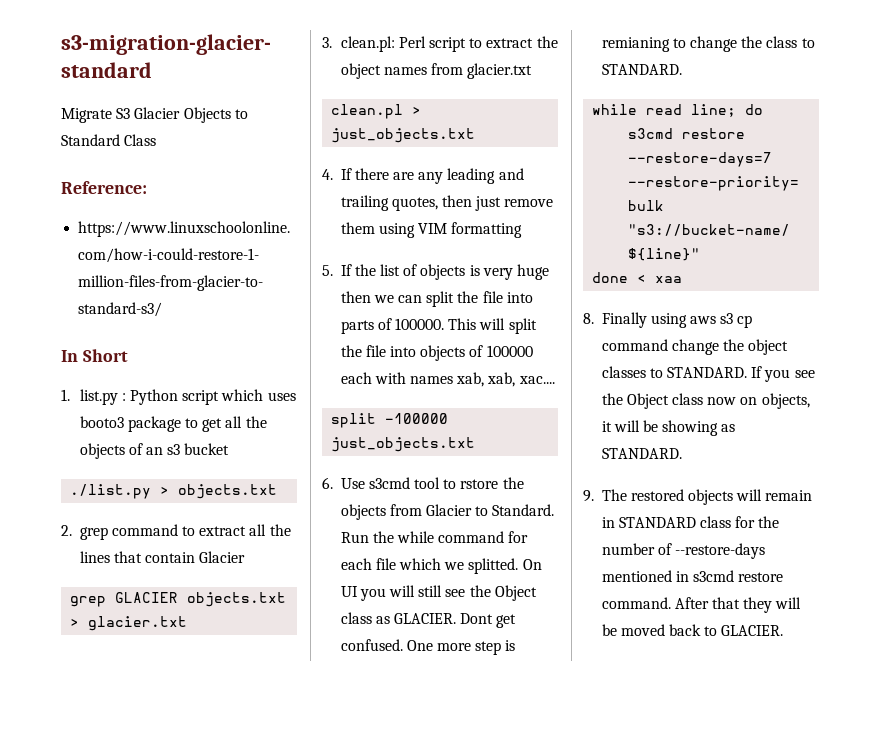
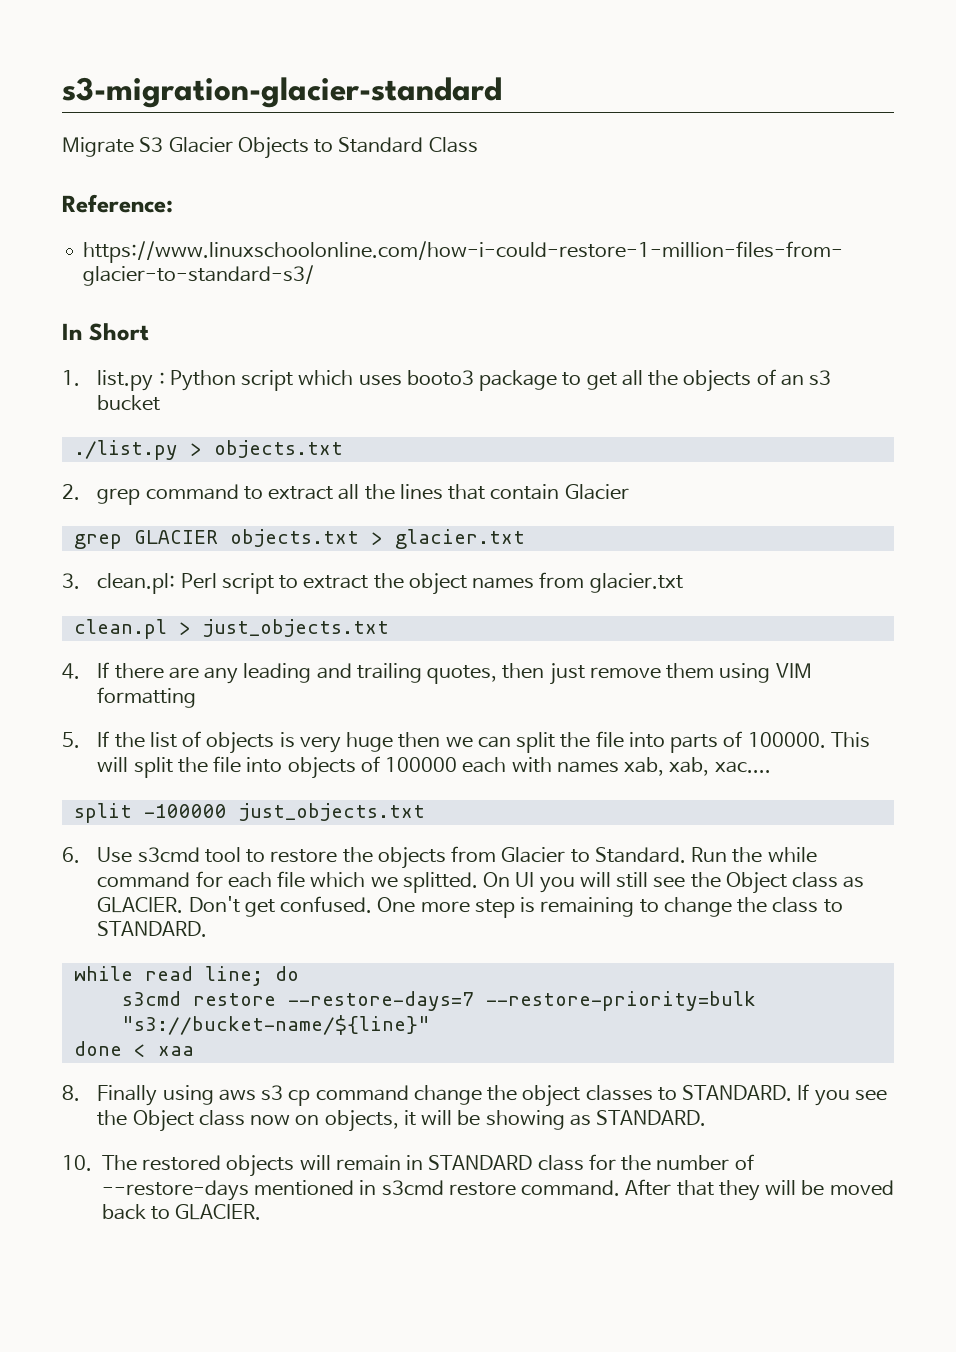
- 6. Use s3cmd tool to rstore the objects from Glacier to Standard.
+ 6. Use s3cmd tool to restore the objects from Glacier to Standard.
- Dont get confused.
+ Don't get confused.
- One more step is remianing to change the class to STANDARD.
+ One more step is remaining to change the class to STANDARD.
- 9. The restored objects will remain in STANDARD class for the number of --restore-days mentioned in s3cmd restore command.
+ 10. The restored objects will remain in STANDARD class for the number of --restore-days mentioned in s3cmd restore command.

